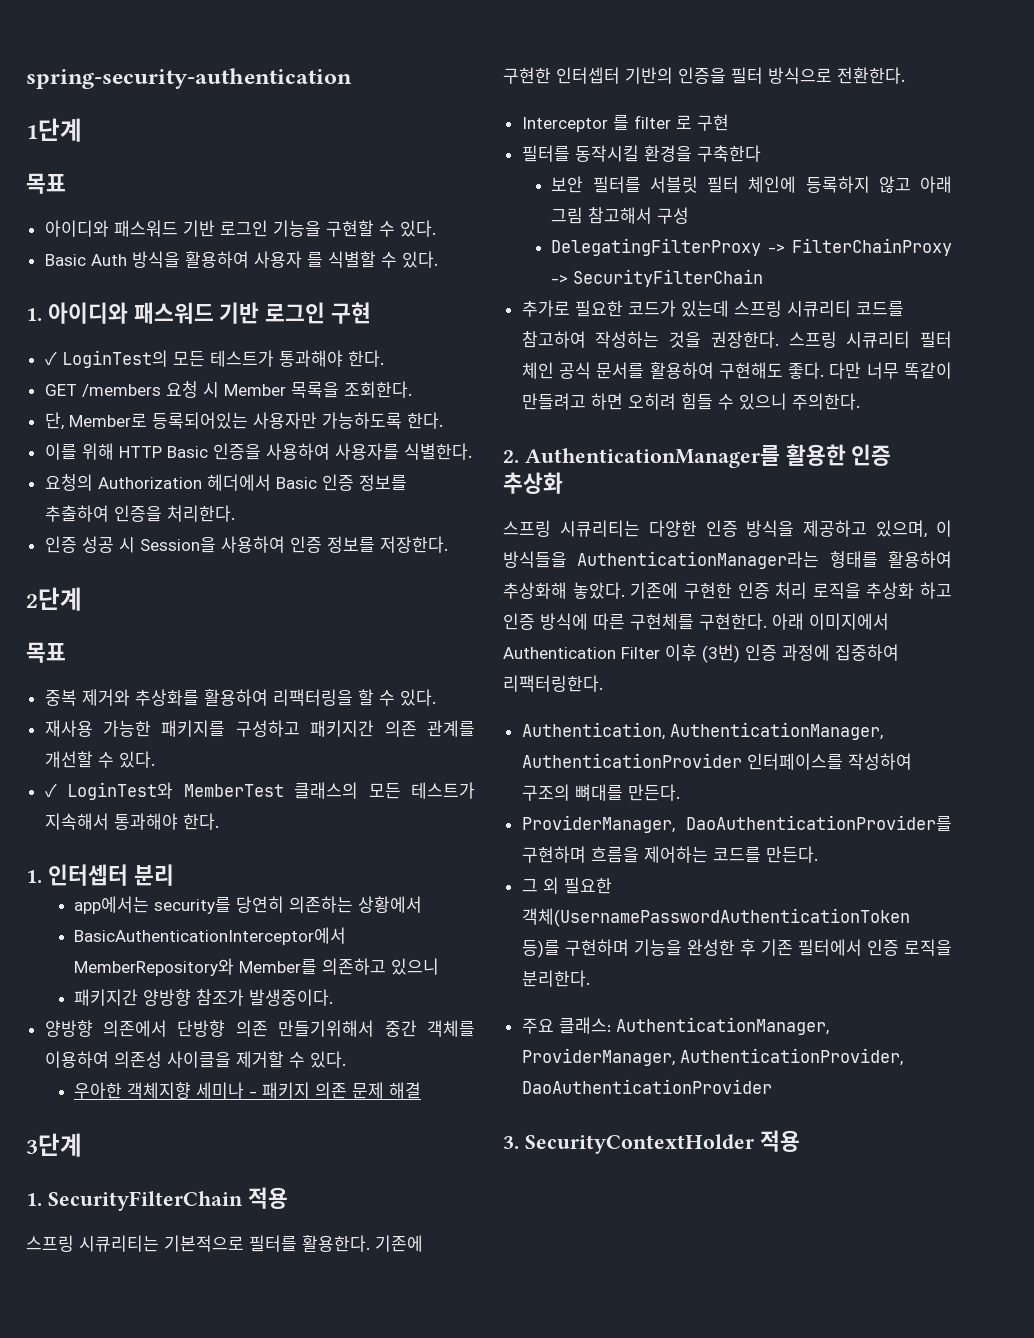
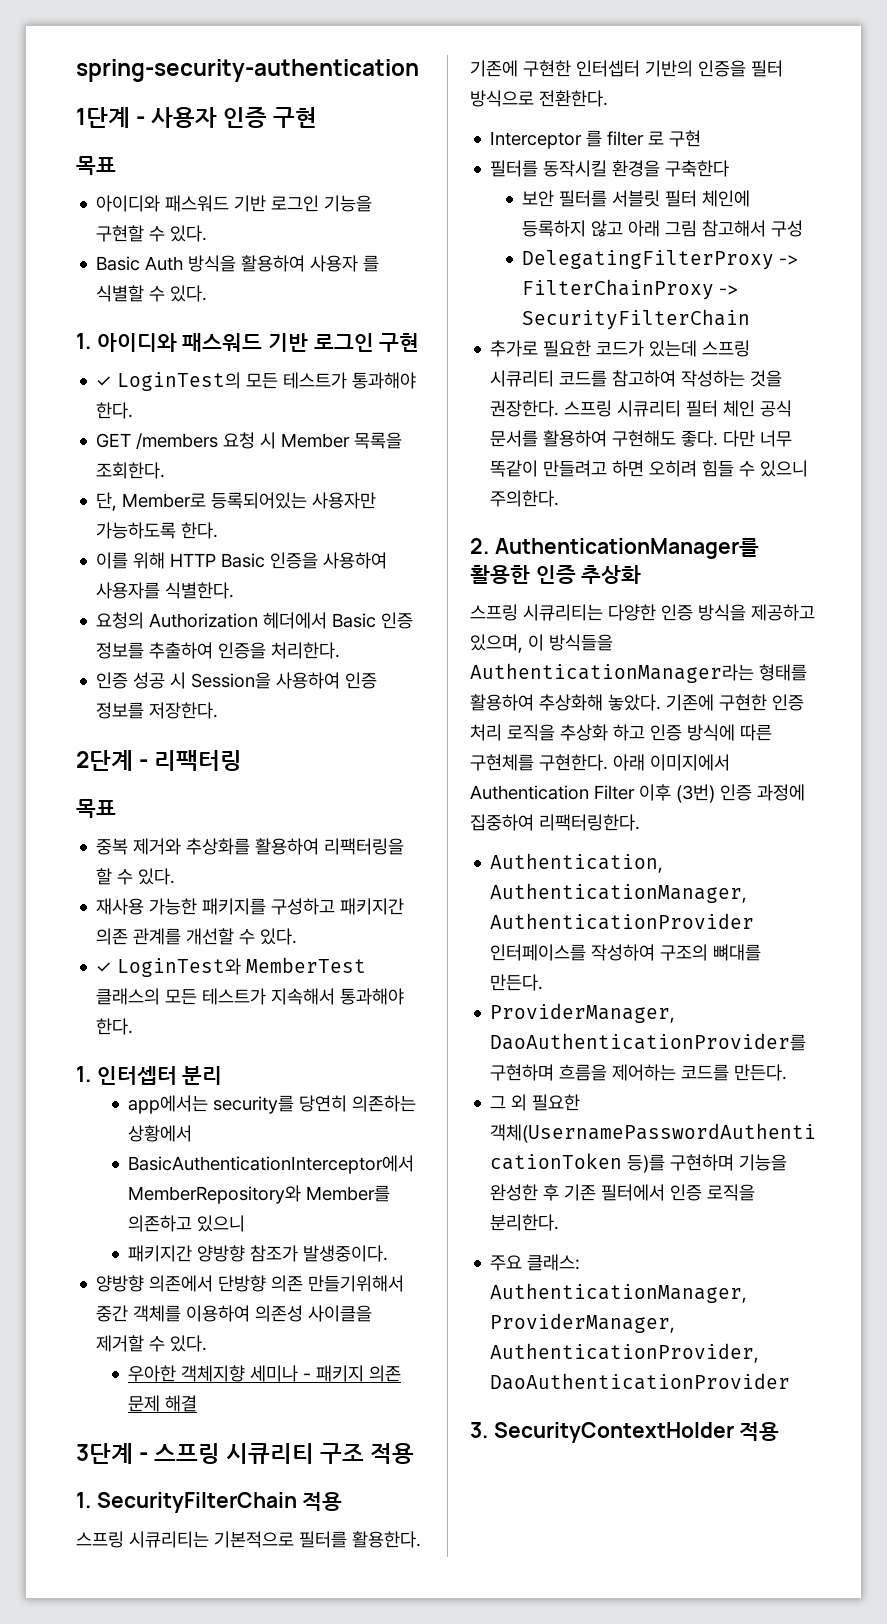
- 1단계
+ 1단계 - 사용자 인증 구현
- 2단계
+ 2단계 - 리팩터링
- 3단계
+ 3단계 - 스프링 시큐리티 구조 적용

